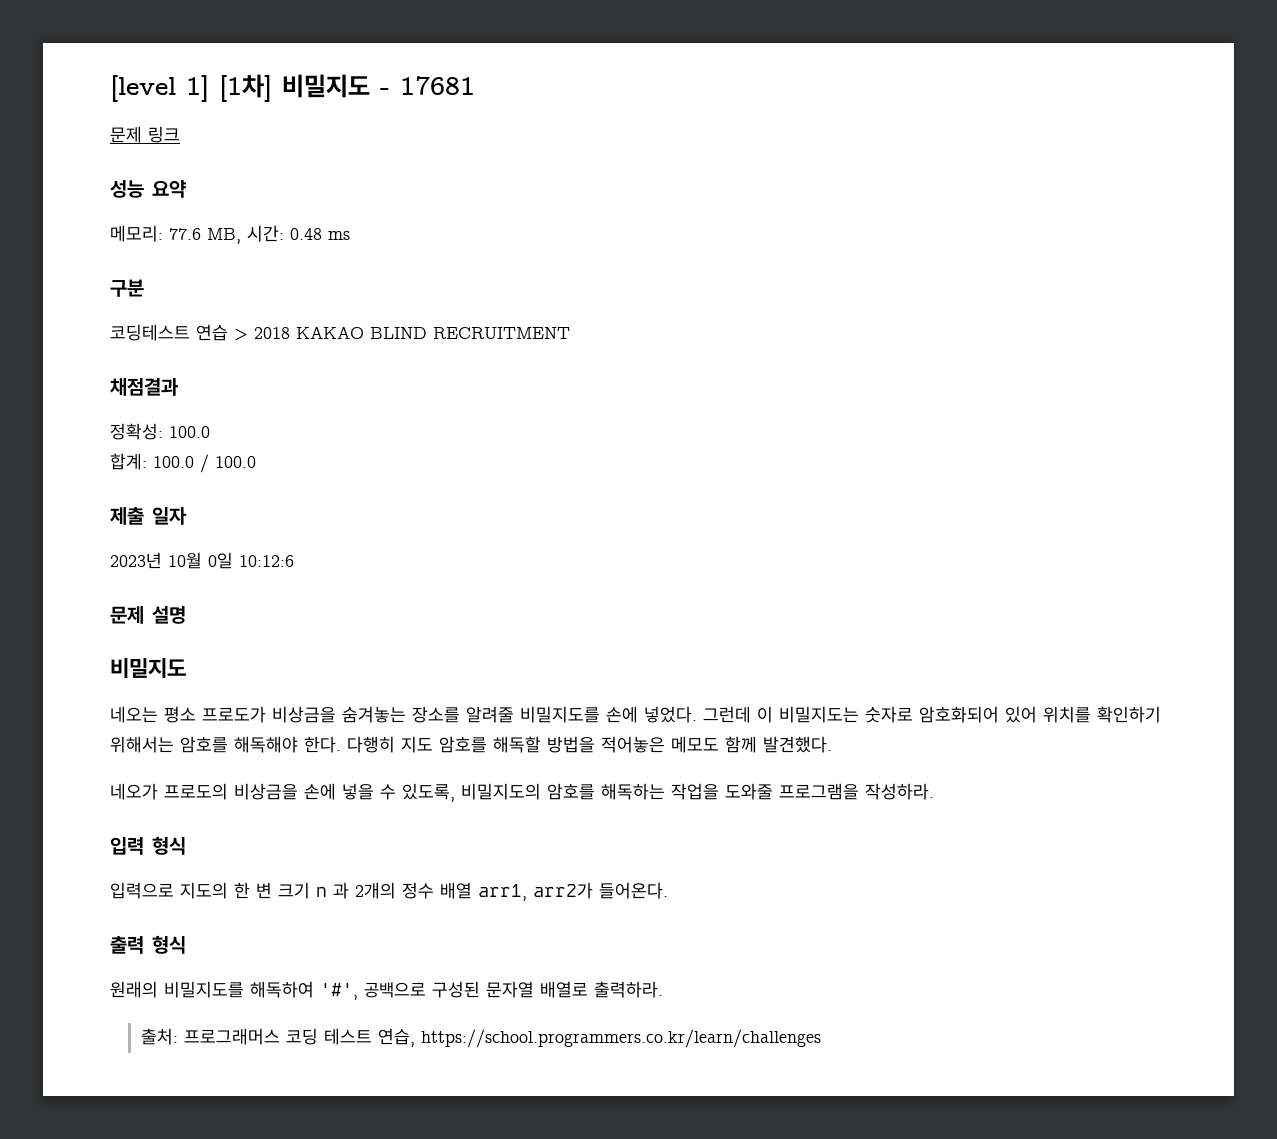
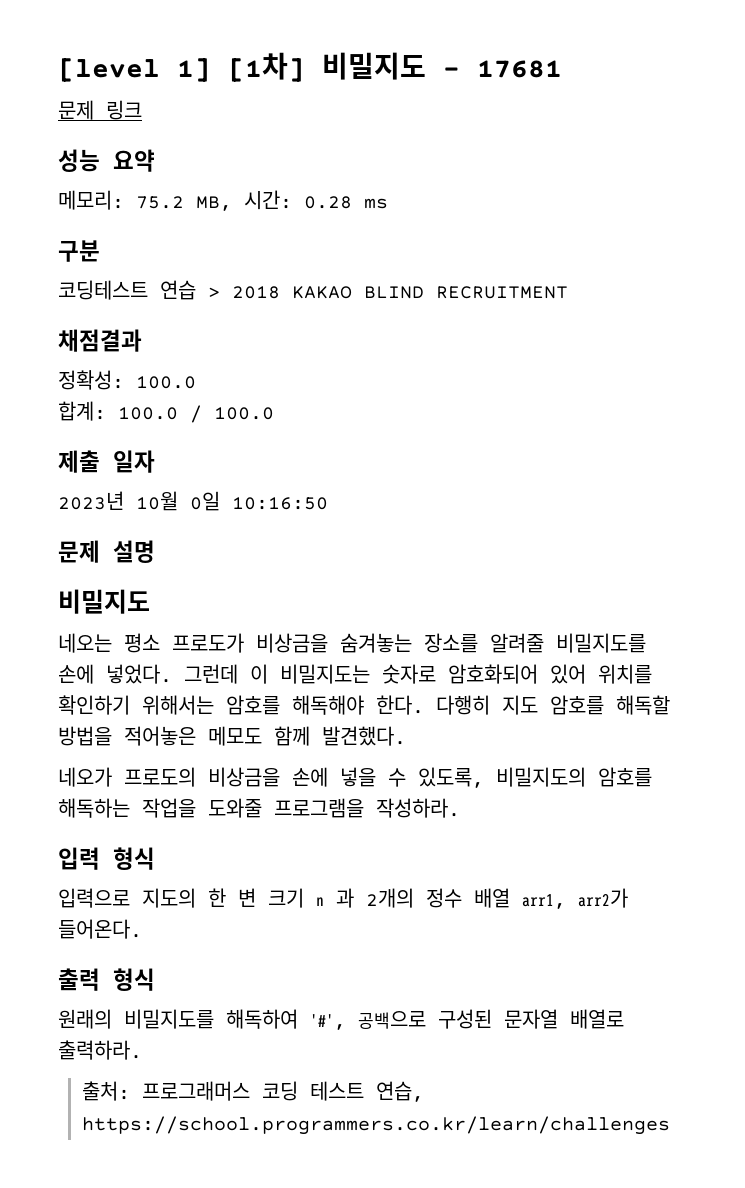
- 메모리: 77.6 MB, 시간: 0.48 ms
+ 메모리: 75.2 MB, 시간: 0.28 ms
- 2023년 10월 0일 10:12:6
+ 2023년 10월 0일 10:16:50

